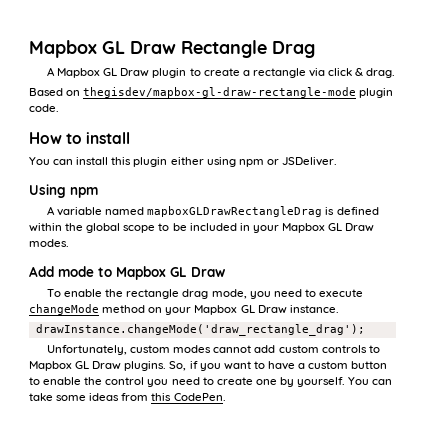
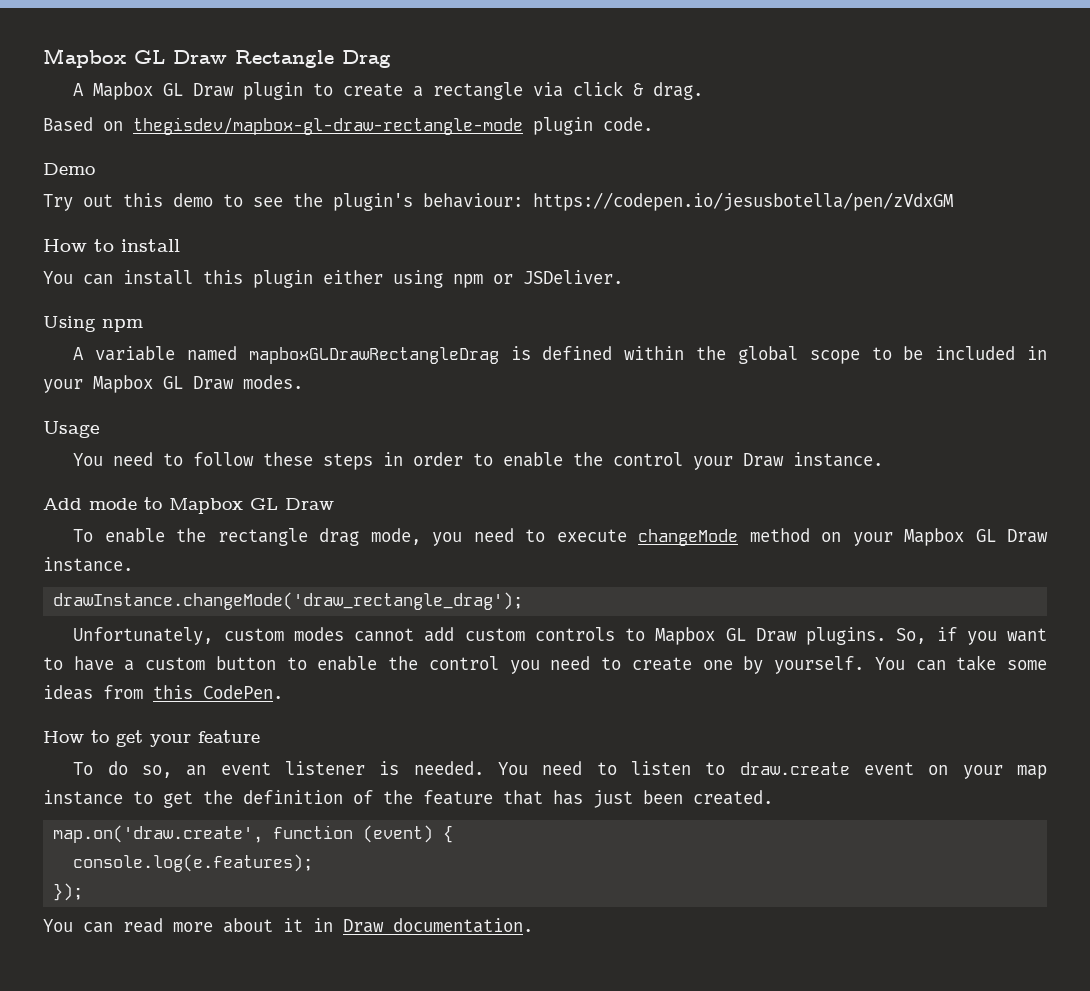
+ Demo
+ Try out this demo to see the plugin's behaviour: https://codepen.io/jesusbotella/pen/zVdxGM
+ Usage
+ You need to follow these steps in order to enable the control your Draw instance.
+ How to get your feature
+ To do so, an event listener is needed. You need to listen to draw.create event on your map instance to get the definition of the feature that has just been created.
+ map.on('draw.create', function (event) {
+ console.log(e.features);
+ });
+ You can read more about it in Draw documentation.

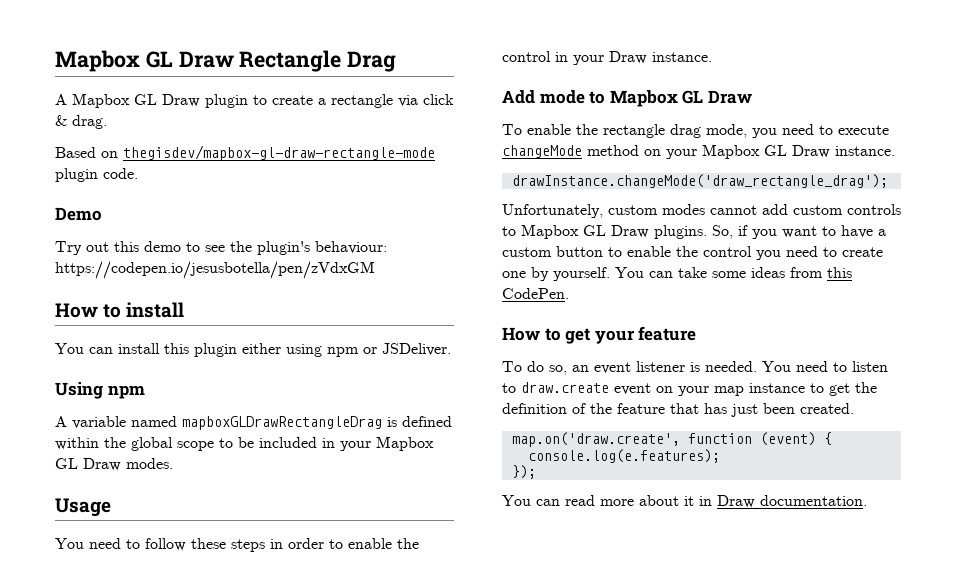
- You need to follow these steps in order to enable the control your Draw instance.
+ You need to follow these steps in order to enable the control in your Draw instance.

